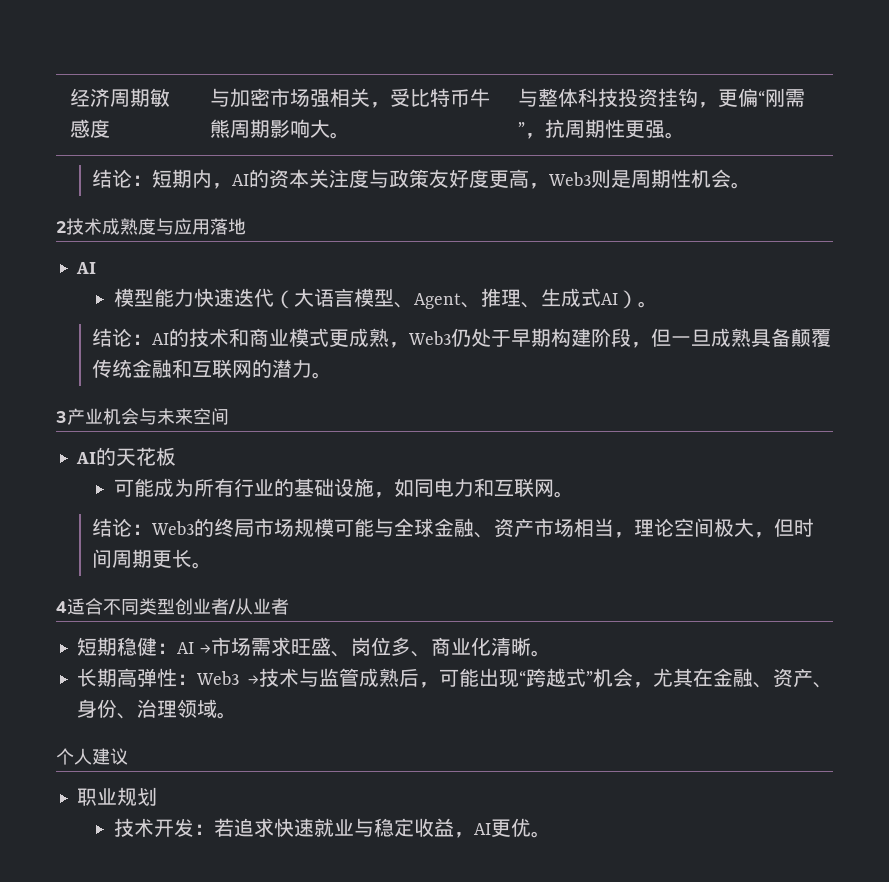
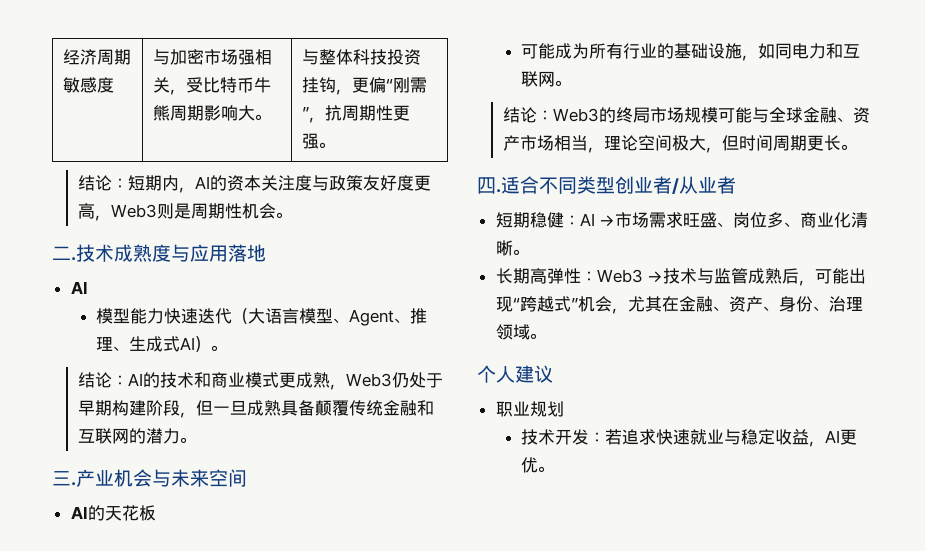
- 2技术成熟度与应用落地
+ 二.技术成熟度与应用落地
- 3产业机会与未来空间
+ 三.产业机会与未来空间
- 4适合不同类型创业者/从业者
+ 四.适合不同类型创业者/从业者

